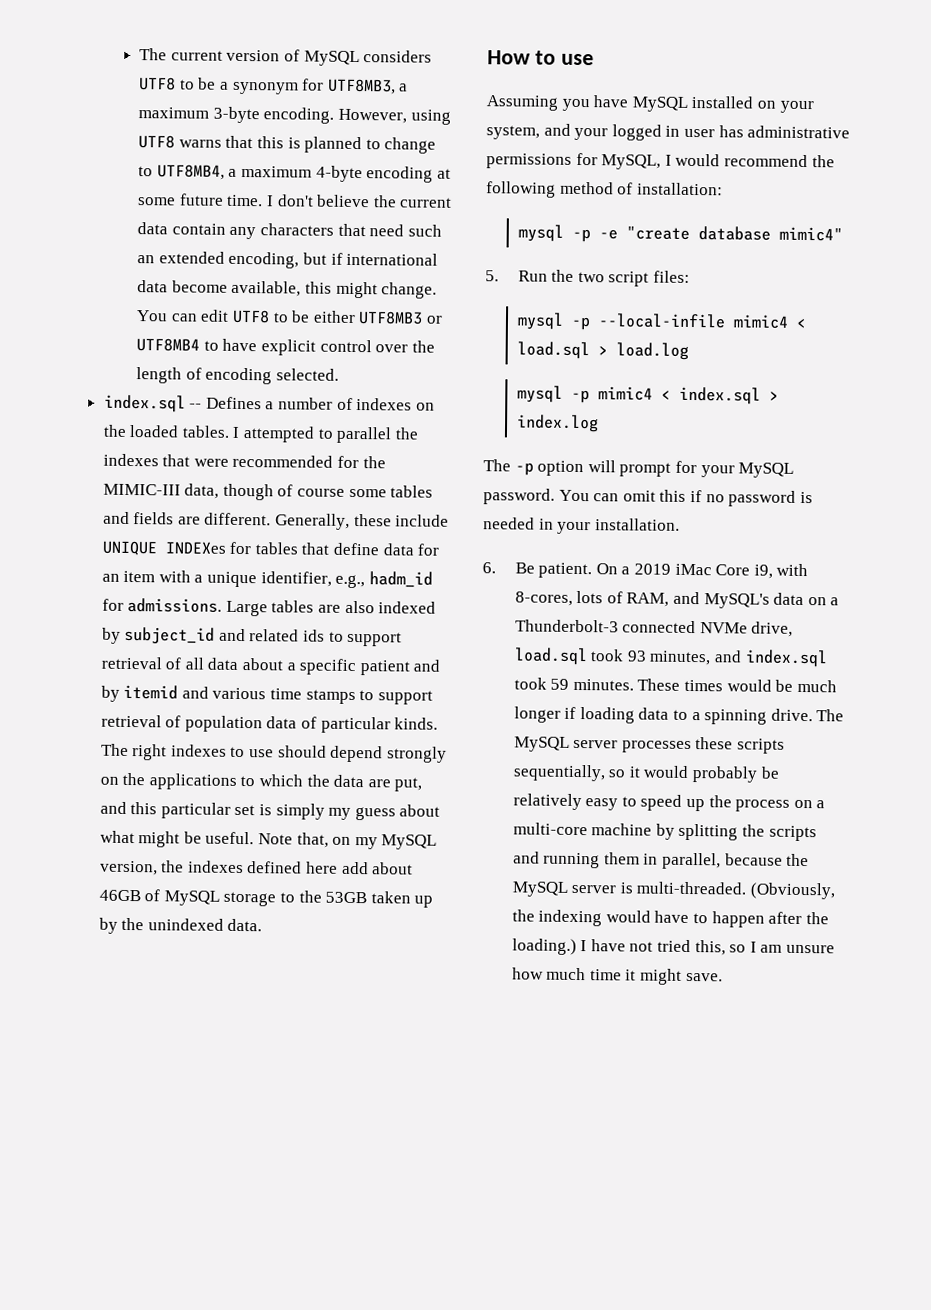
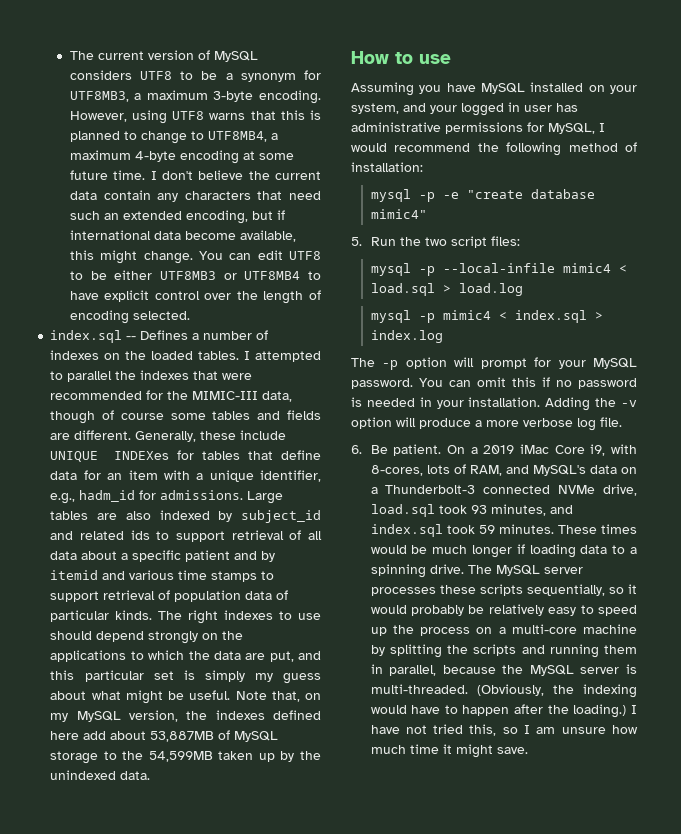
- Note that, on my MySQL version, the indexes defined here add about 46GB of MySQL storage to the 53GB taken up by the unindexed data.
+ Note that, on my MySQL version, the indexes defined here add about 53,887MB of MySQL storage to the 54,599MB taken up by the unindexed data.
+ Adding the -v option will produce a more verbose log file.

